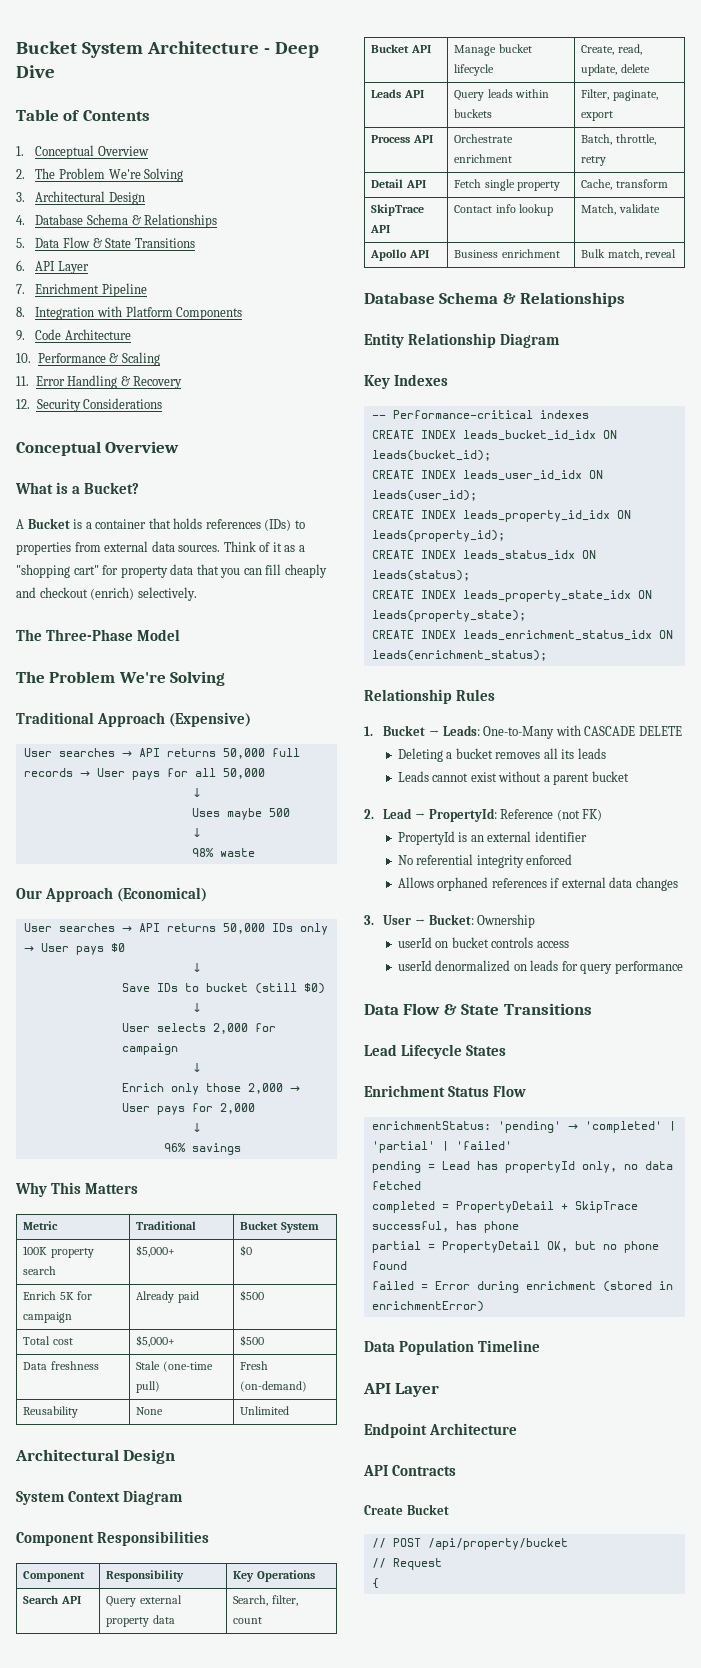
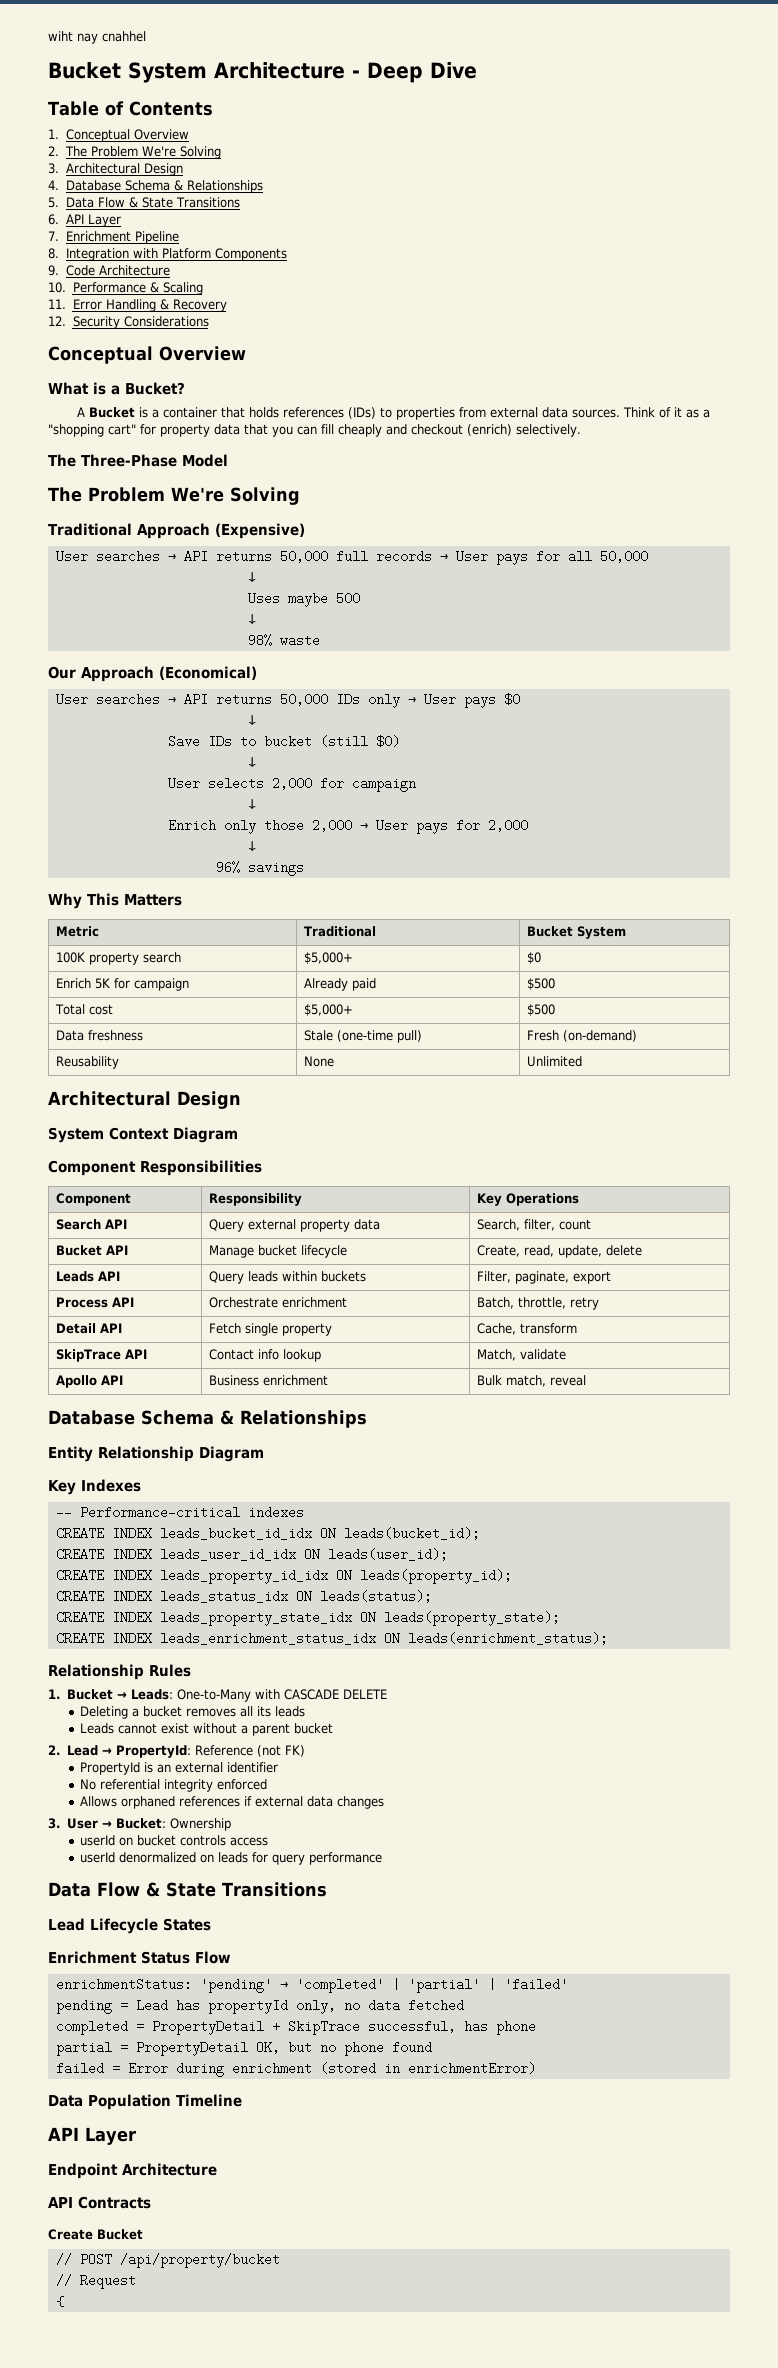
+ wiht nay cnahhel

